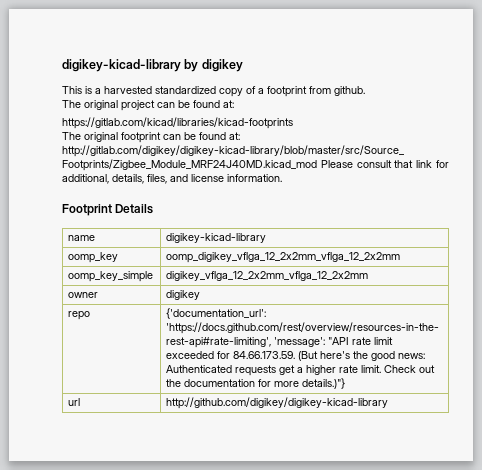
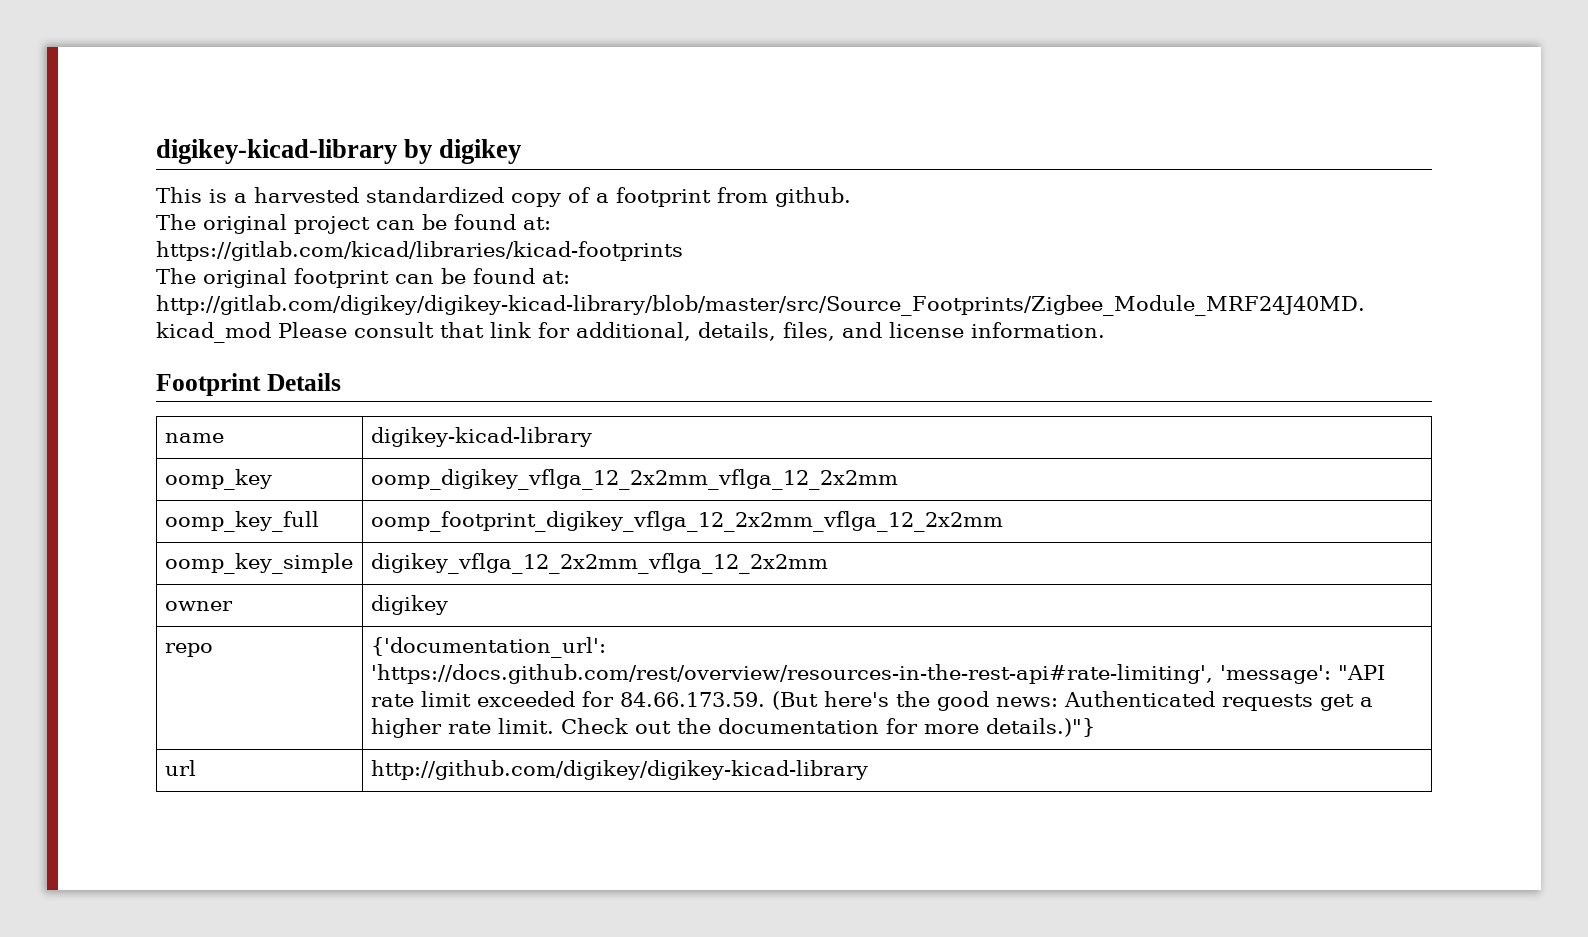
+ oomp_key_full | oomp_footprint_digikey_vflga_12_2x2mm_vflga_12_2x2mm

